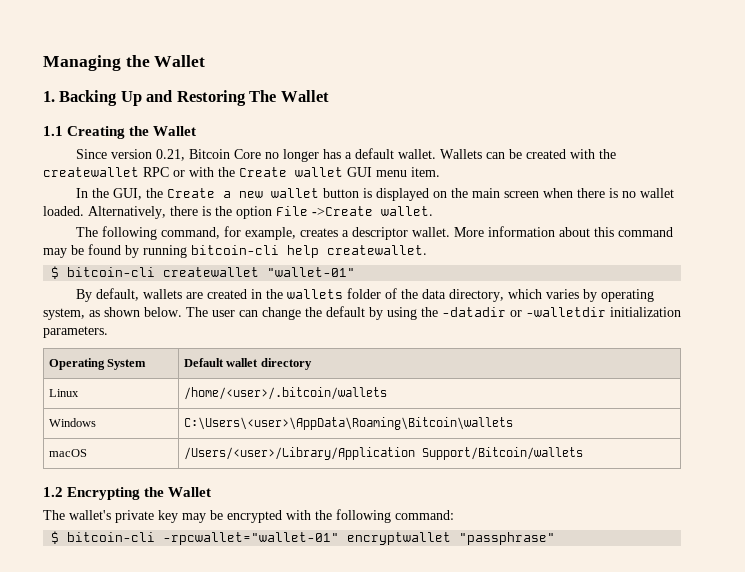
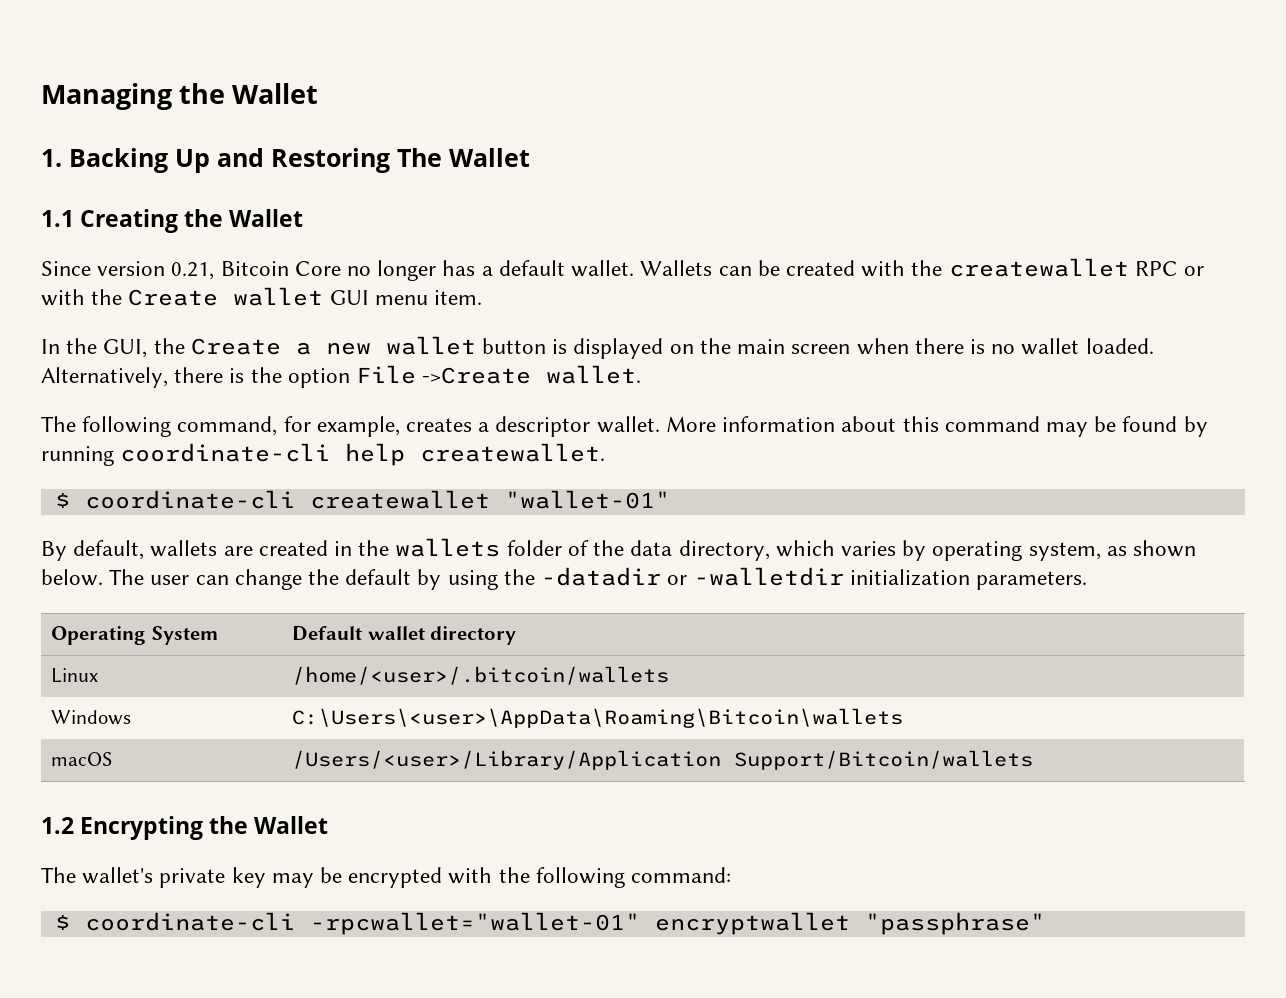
- More information about this command may be found by running bitcoin-cli help createwallet.
+ More information about this command may be found by running coordinate-cli help createwallet.
- $ bitcoin-cli createwallet "wallet-01"
+ $ coordinate-cli createwallet "wallet-01"
- $ bitcoin-cli -rpcwallet="wallet-01" encryptwallet "passphrase"
+ $ coordinate-cli -rpcwallet="wallet-01" encryptwallet "passphrase"

